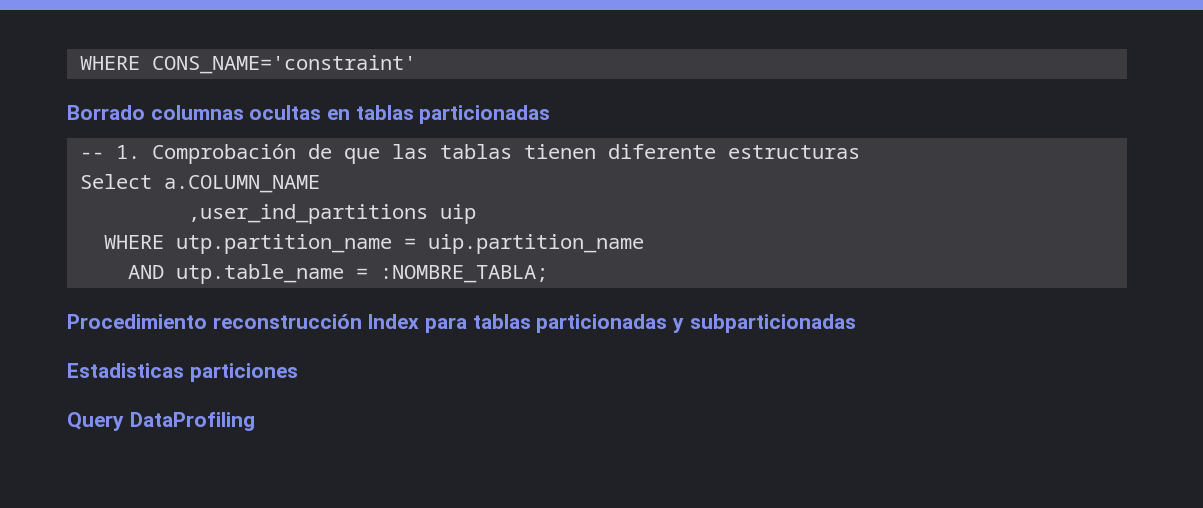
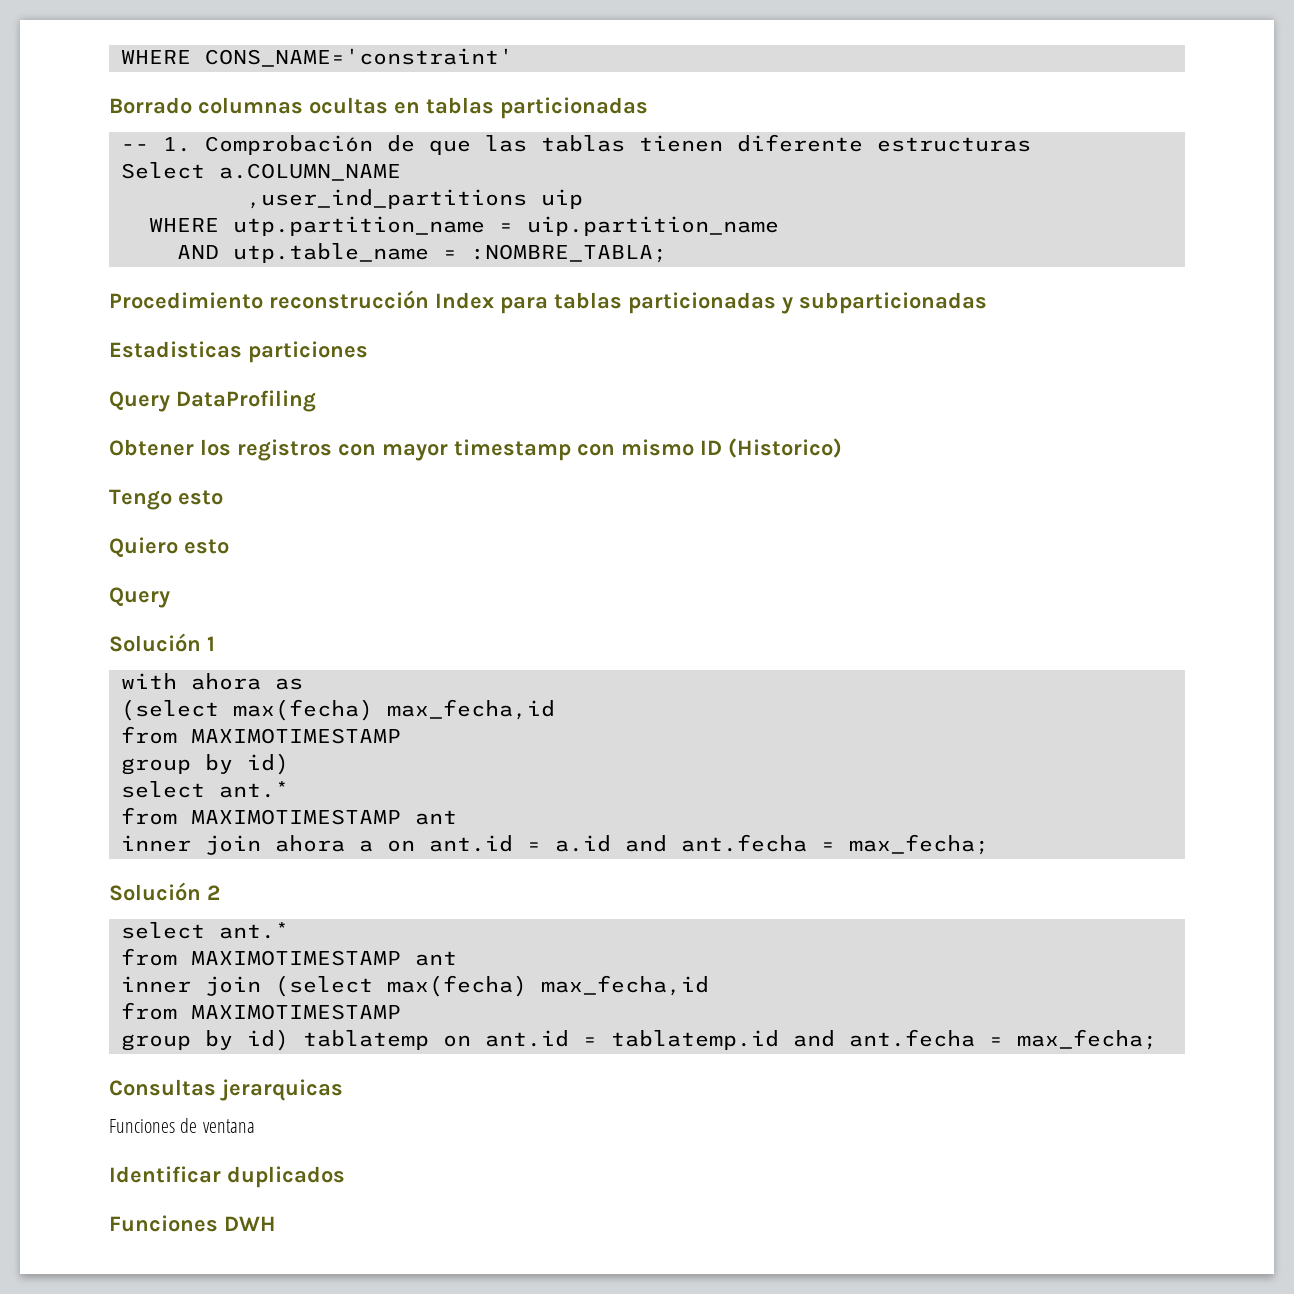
+ Obtener los registros con mayor timestamp con mismo ID (Historico)
+ Tengo esto
+ Quiero esto
+ Query
+ Solución 1
+ with ahora as
+ (select max(fecha) max_fecha,id
+ from MAXIMOTIMESTAMP
+ group by id)
+ select ant.*
+ from MAXIMOTIMESTAMP ant
+ inner join ahora a on ant.id = a.id and ant.fecha = max_fecha;
+ Solución 2
+ select ant.*
+ from MAXIMOTIMESTAMP ant
+ inner join (select max(fecha) max_fecha,id
+ from MAXIMOTIMESTAMP
+ group by id) tablatemp on ant.id = tablatemp.id and ant.fecha = max_fecha;
+ Consultas jerarquicas
+ Funciones de ventana
+ Identificar duplicados
+ Funciones DWH

